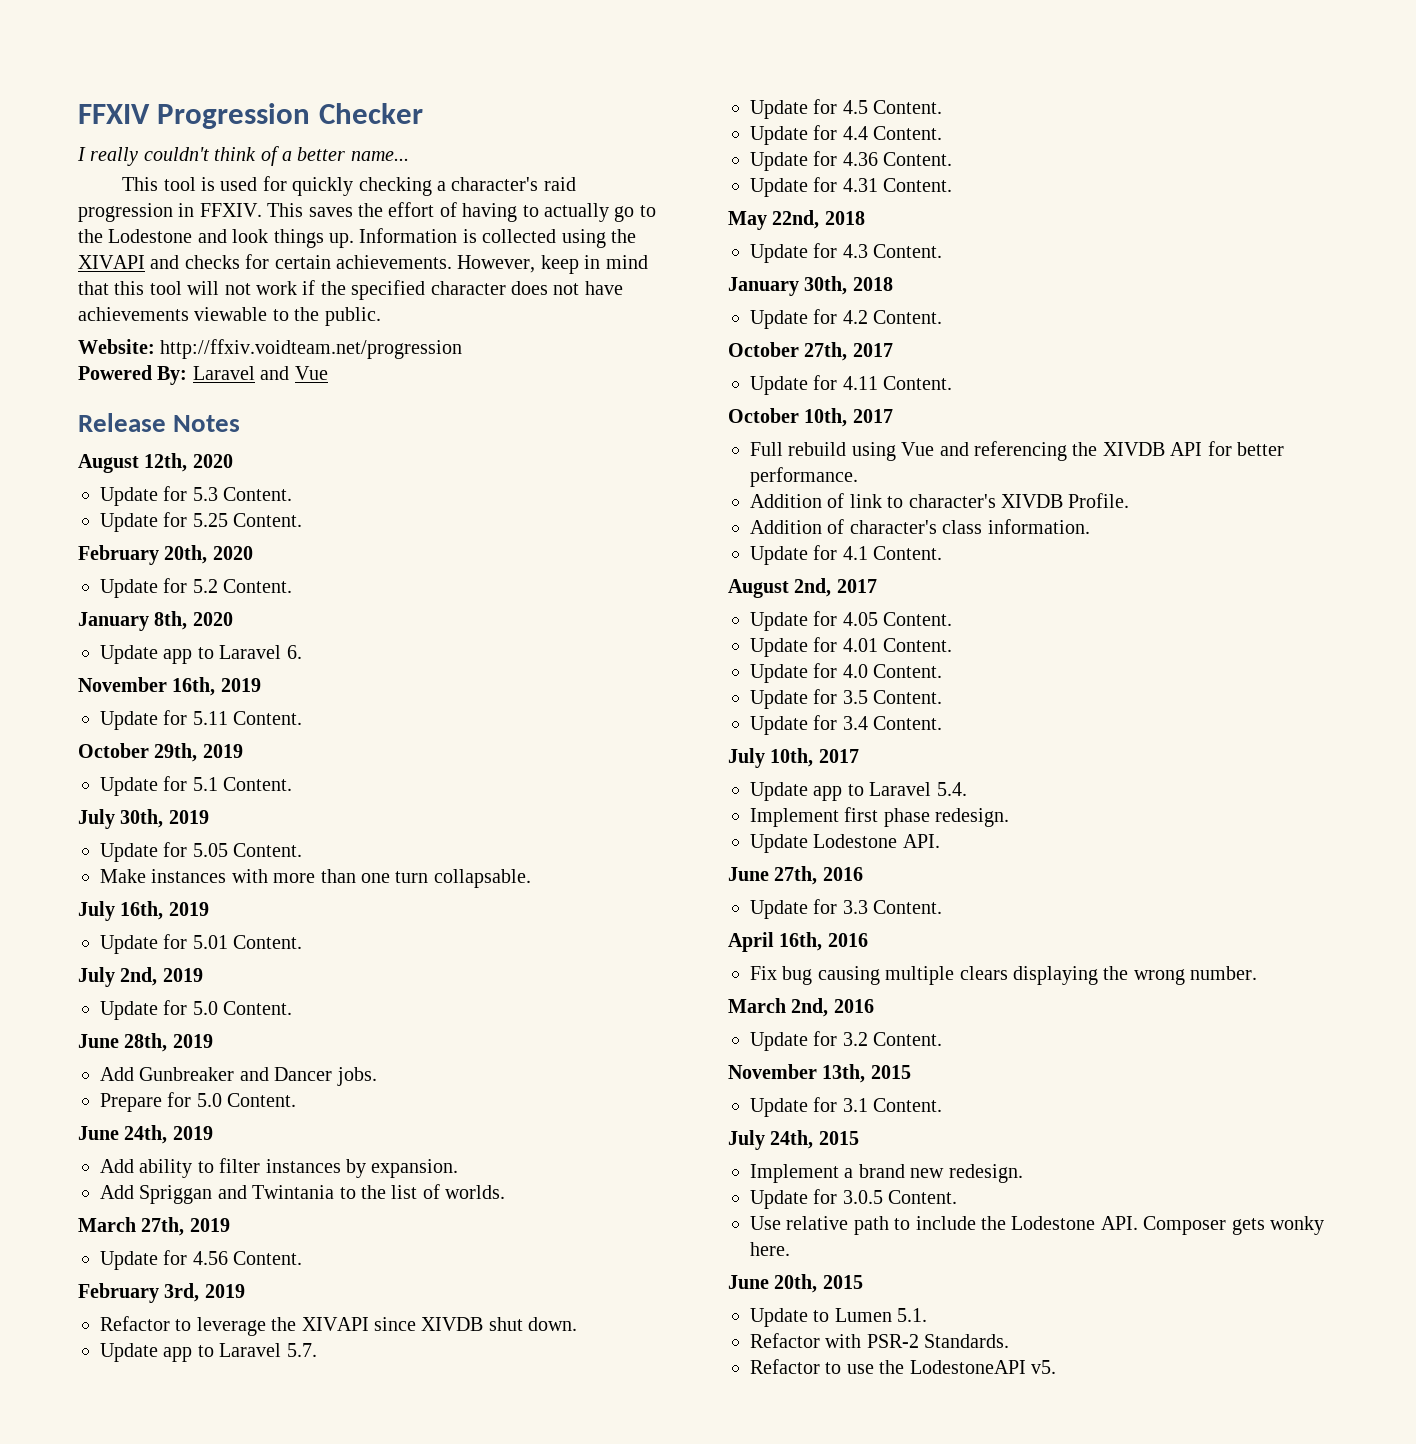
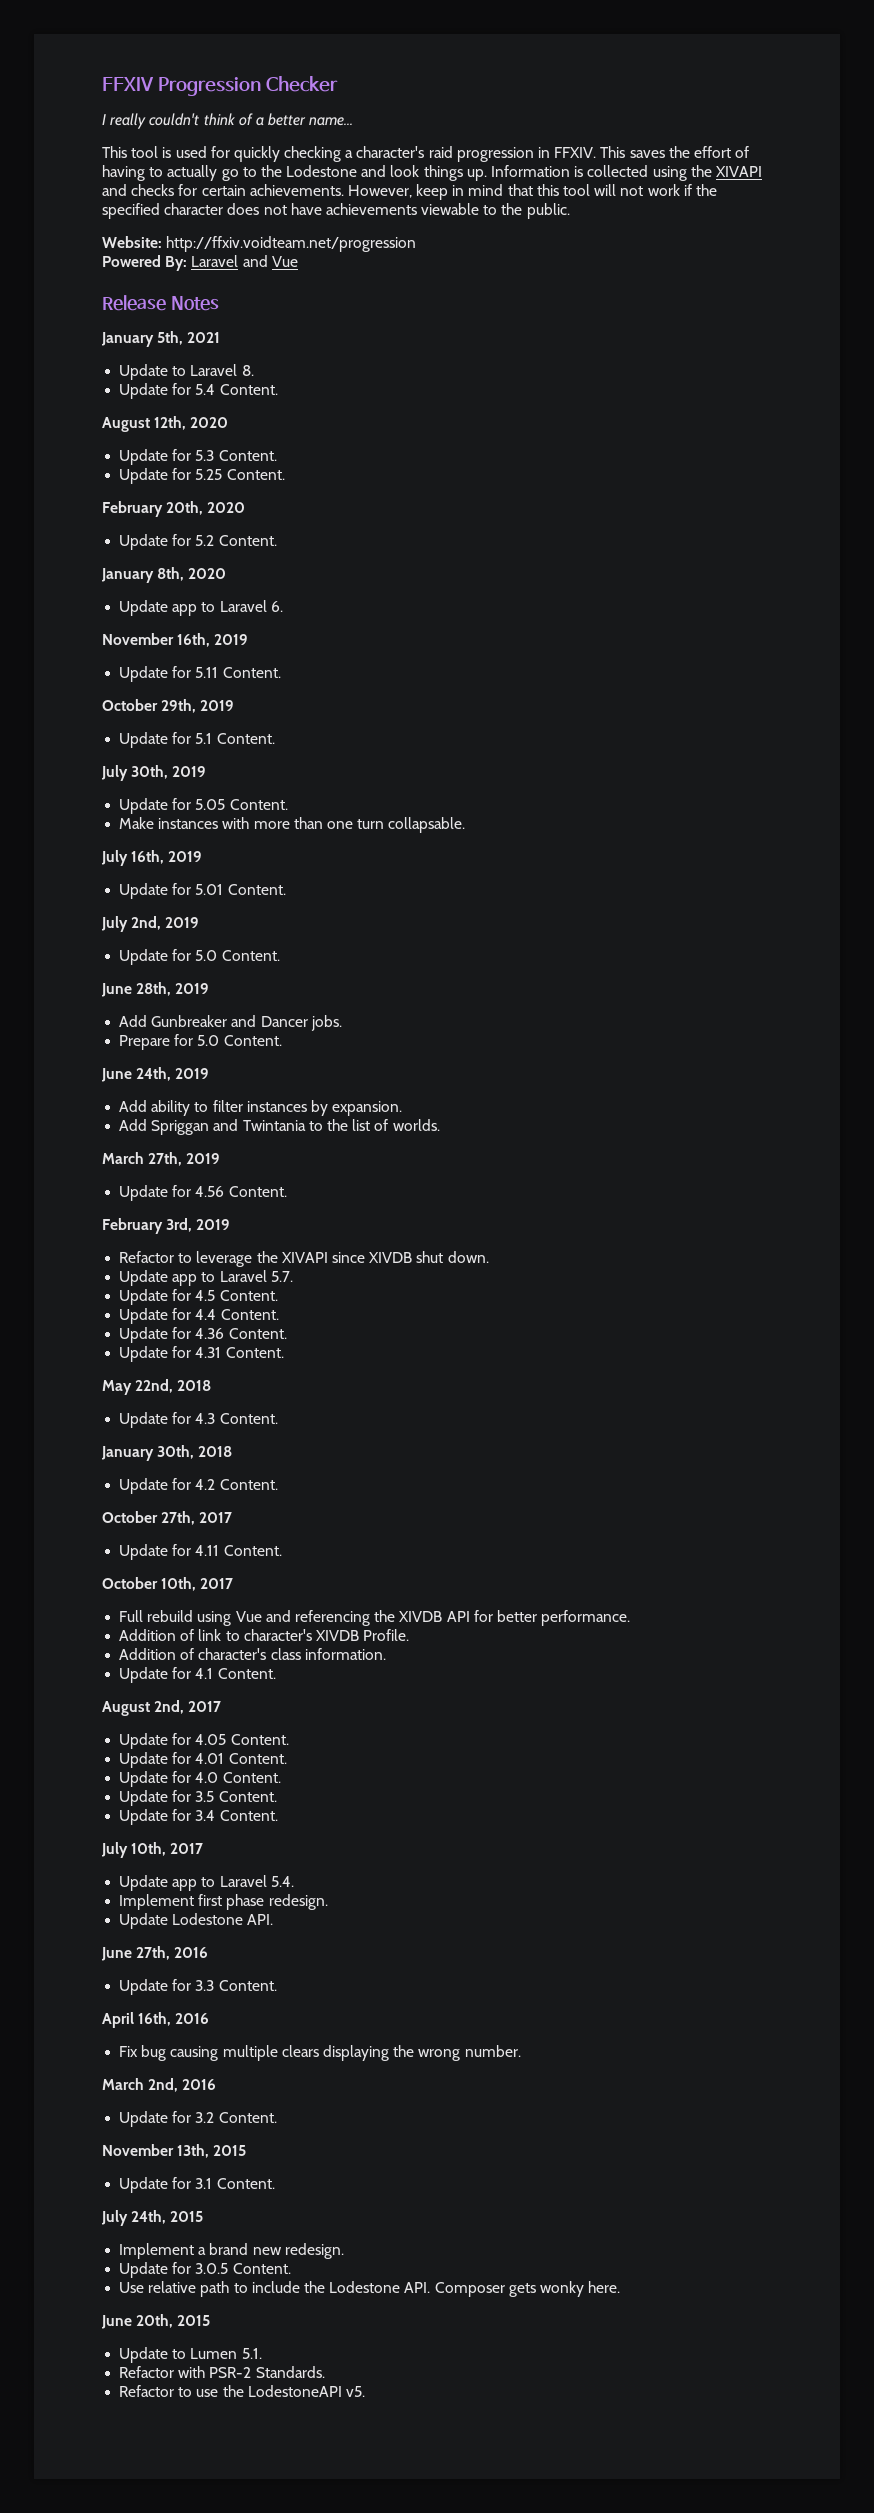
+ January 5th, 2021
+ Update to Laravel 8.
+ Update for 5.4 Content.

